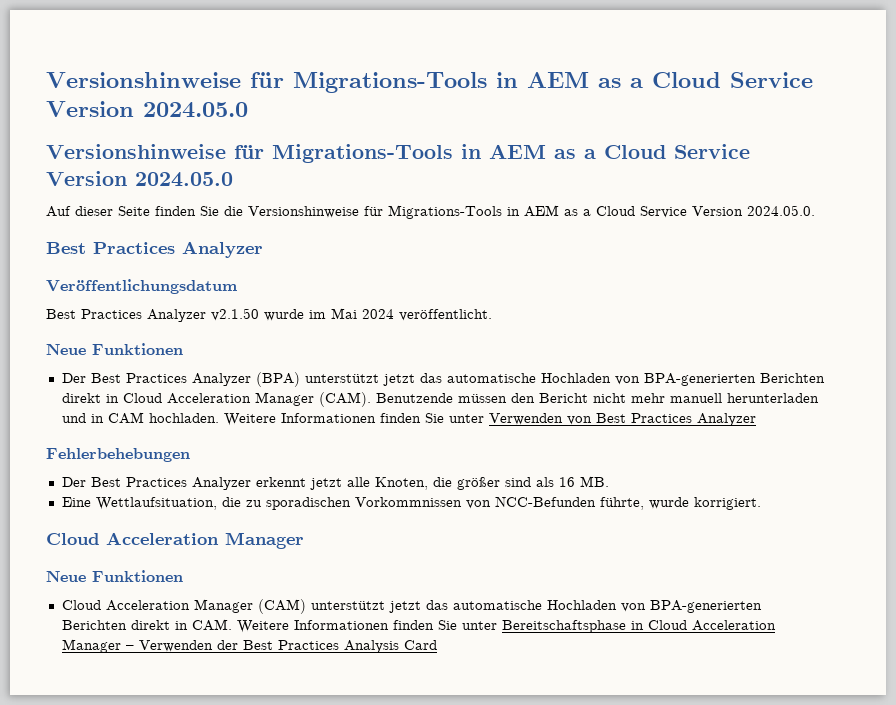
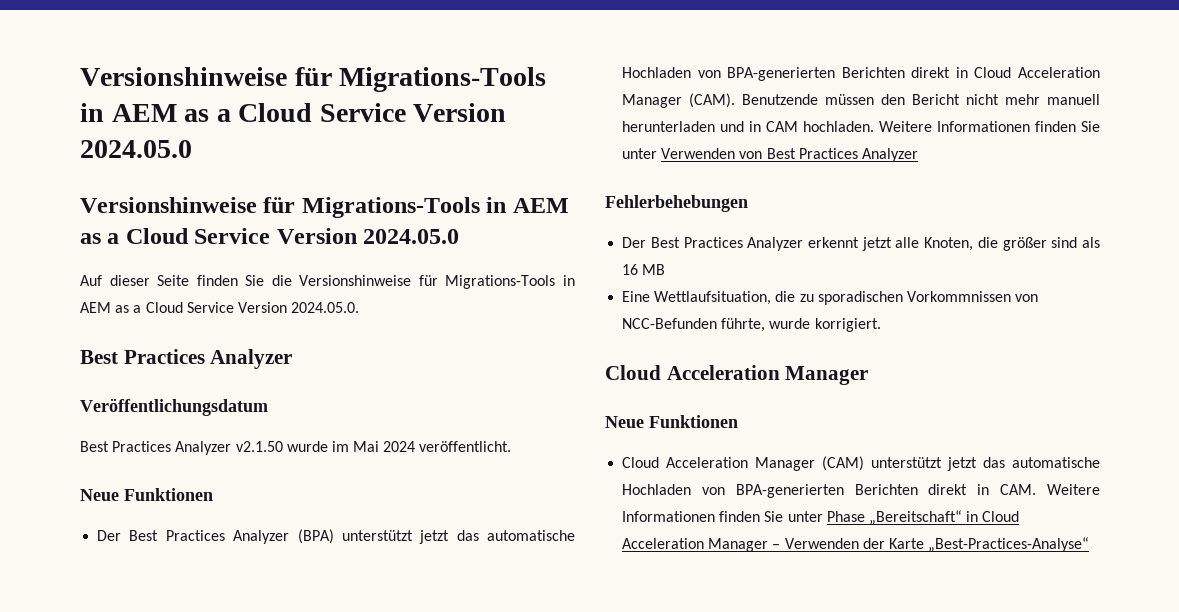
- Der Best Practices Analyzer erkennt jetzt alle Knoten, die größer sind als 16 MB.
+ Der Best Practices Analyzer erkennt jetzt alle Knoten, die größer sind als 16 MB
- Cloud Acceleration Manager (CAM) unterstützt jetzt das automatische Hochladen von BPA-generierten Berichten direkt in CAM. Weitere Informationen finden Sie unter Bereitschaftsphase in Cloud Acceleration Manager – Verwenden der Best Practices Analysis Card
+ Cloud Acceleration Manager (CAM) unterstützt jetzt das automatische Hochladen von BPA-generierten Berichten direkt in CAM. Weitere Informationen finden Sie unter Phase „Bereitschaft“ in Cloud Acceleration Manager – Verwenden der Karte „Best-Practices-Analyse“

